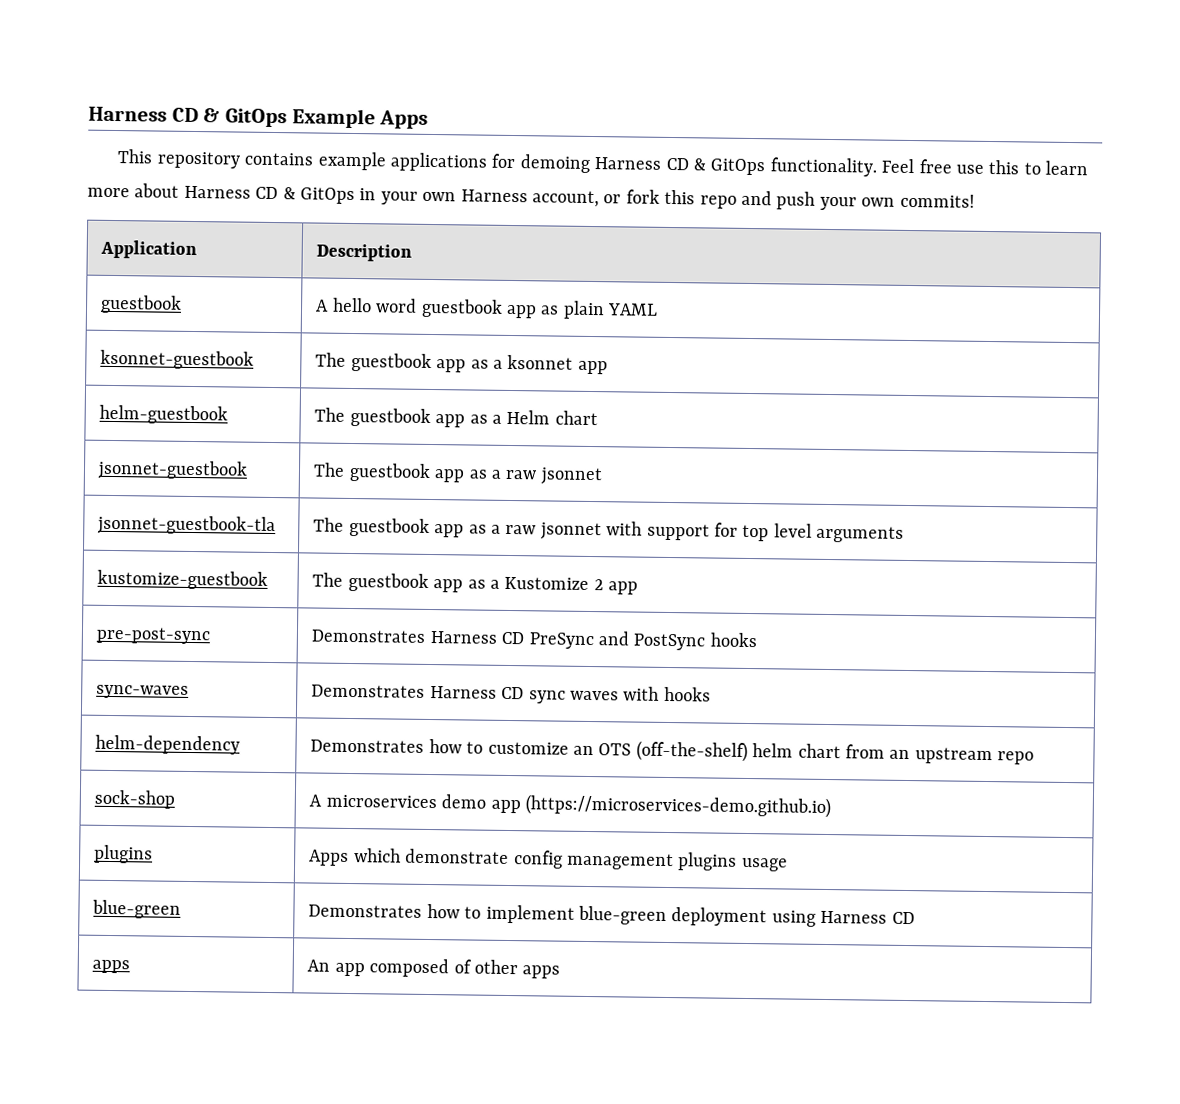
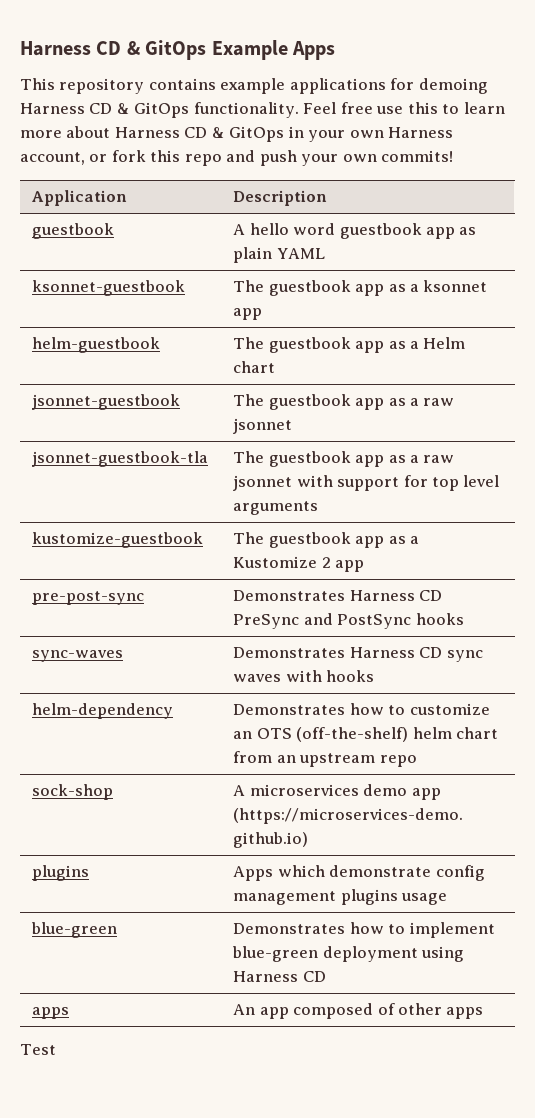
+ Test

